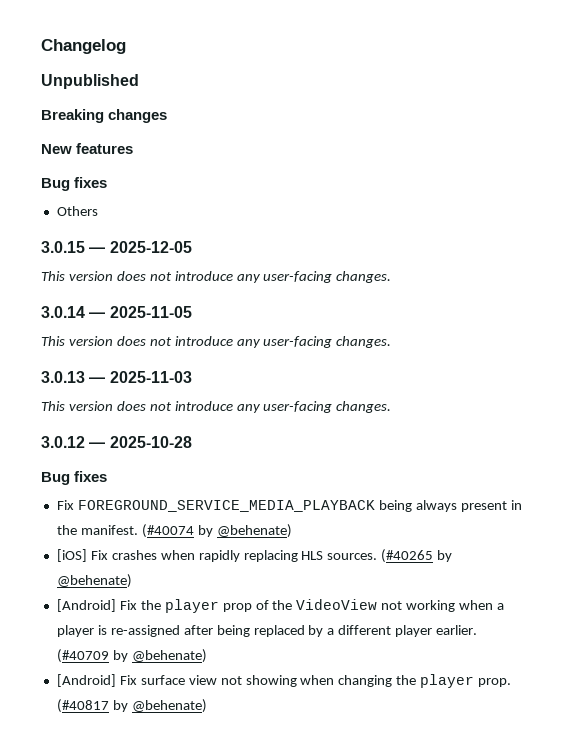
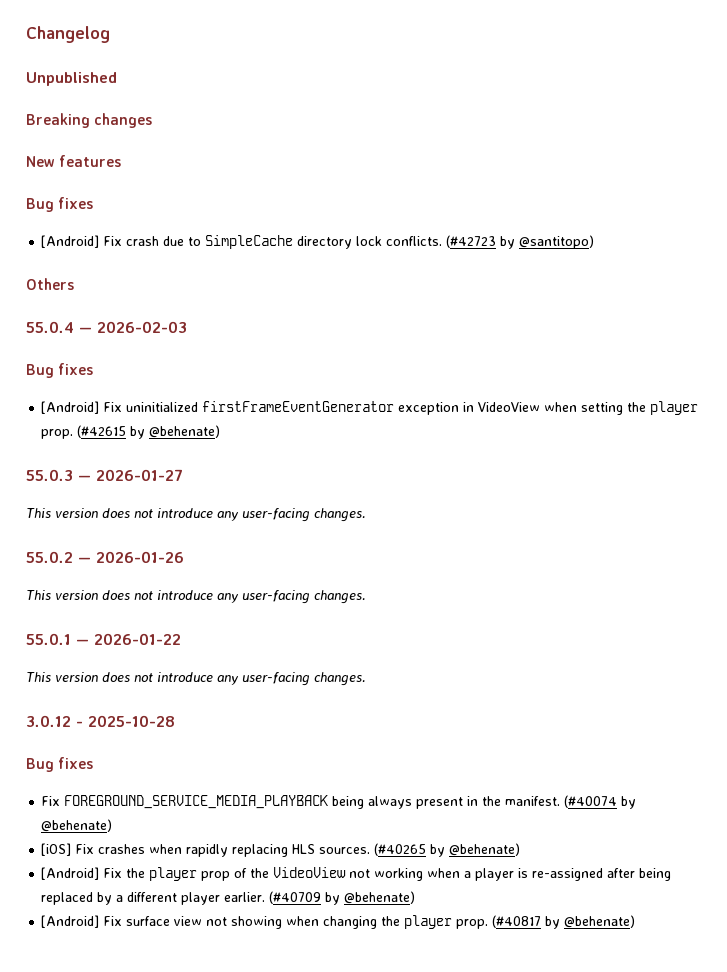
+ [Android] Fix crash due to SimpleCache directory lock conflicts. (#42723 by @santitopo)
  Others
- 3.0.15 — 2025-12-05
+ 55.0.4 — 2026-02-03
+ Bug fixes
+ [Android] Fix uninitialized firstFrameEventGenerator exception in VideoView when setting the player prop. (#42615 by @behenate)
+ 55.0.3 — 2026-01-27
  This version does not introduce any user-facing changes.
- 3.0.14 — 2025-11-05
+ 55.0.2 — 2026-01-26
  This version does not introduce any user-facing changes.
- 3.0.13 — 2025-11-03
+ 55.0.1 — 2026-01-22
- 3.0.12 — 2025-10-28
+ 3.0.12 - 2025-10-28

